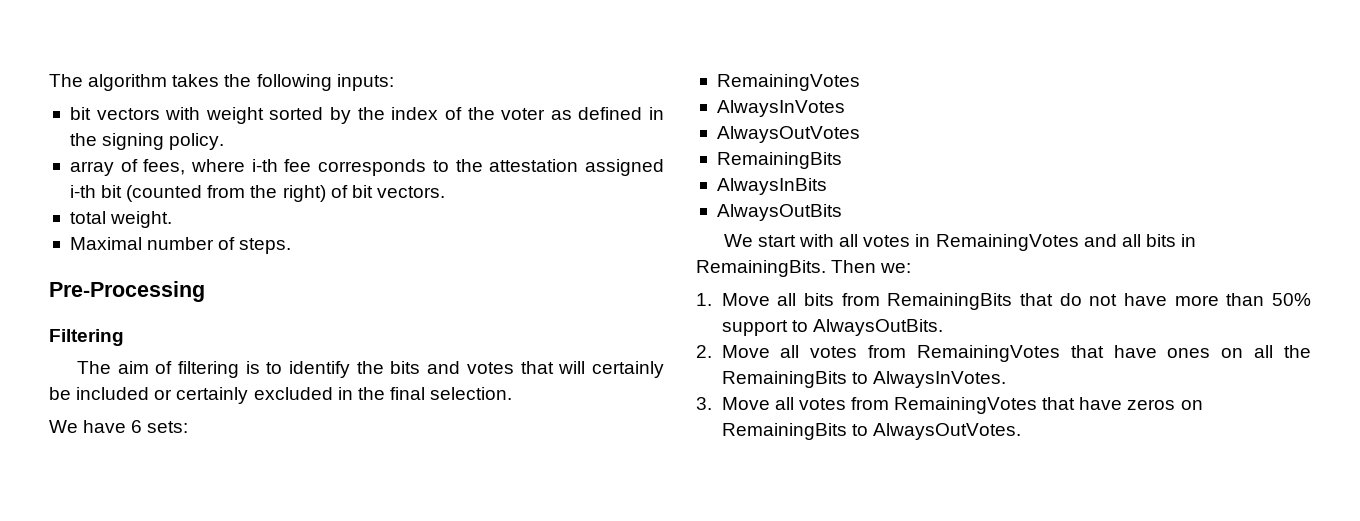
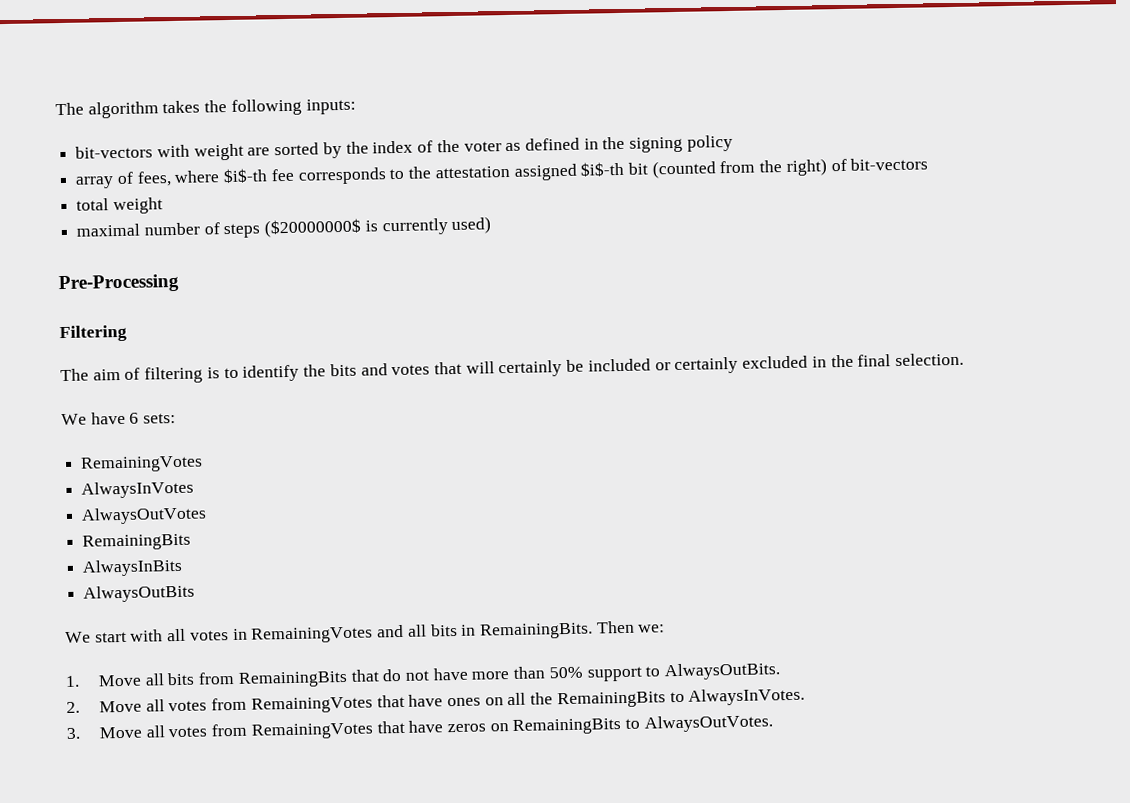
- bit vectors with weight sorted by the index of the voter as defined in the signing policy.
+ bit-vectors with weight are sorted by the index of the voter as defined in the signing policy
- array of fees, where i-th fee corresponds to the attestation assigned i-th bit (counted from the right) of bit vectors.
+ array of fees, where $i$-th fee corresponds to the attestation assigned $i$-th bit (counted from the right) of bit-vectors
- total weight.
- Maximal number of steps.
+ total weight
+ maximal number of steps ($20000000$ is currently used)

